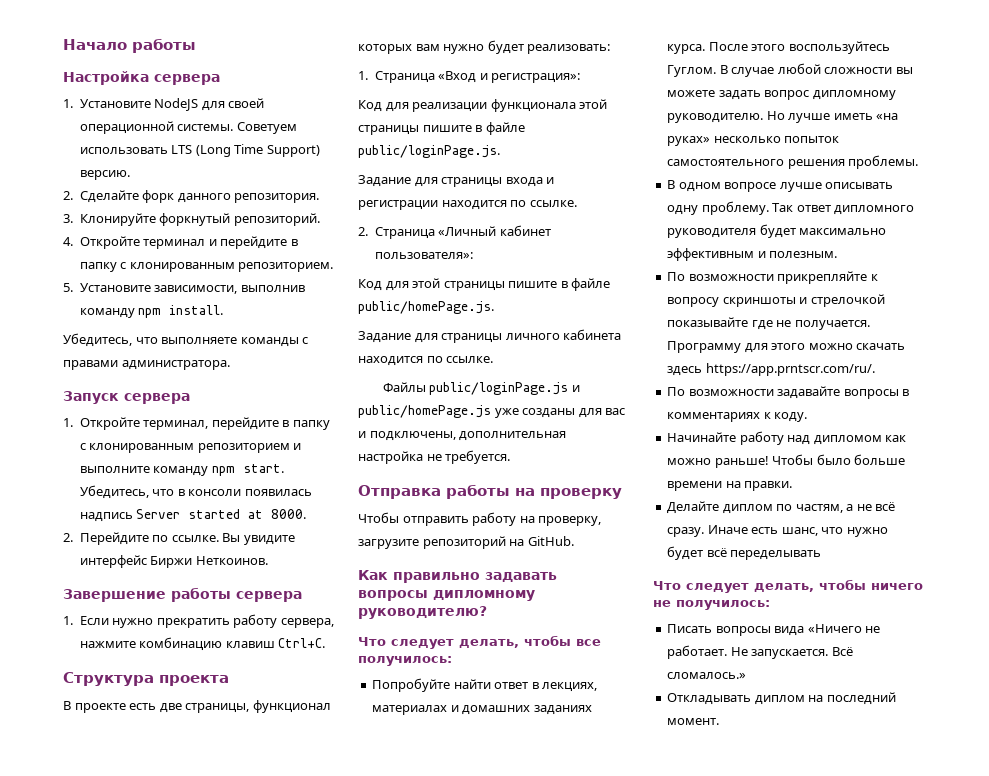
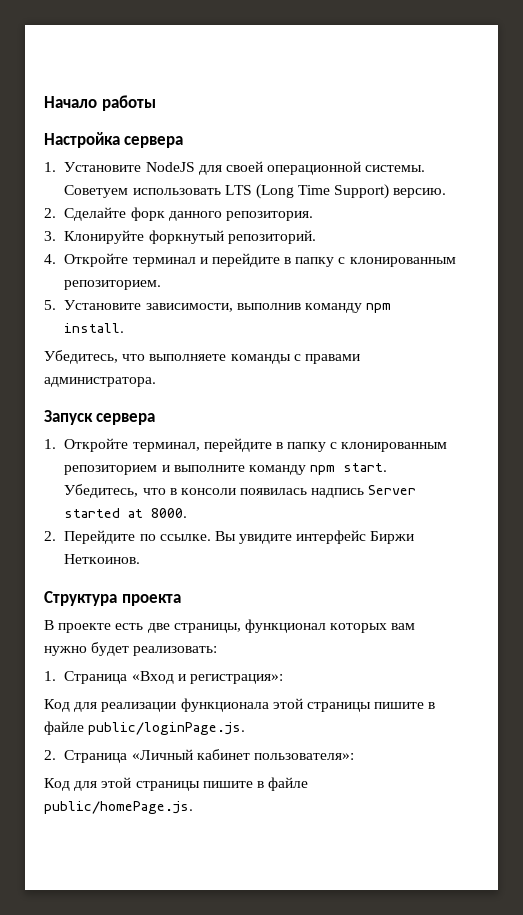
- Завершение работы сервера
- 1. Если нужно прекратить работу сервера, нажмите комбинацию клавиш Ctrl+C.
- Задание для страницы входа и регистрации находится по ссылке.
- Задание для страницы личного кабинета находится по ссылке.
- Файлы public/loginPage.js и public/homePage.js уже созданы для вас и подключены, дополнительная настройка не требуется.
- Отправка работы на проверку
- Чтобы отправить работу на проверку, загрузите репозиторий на GitHub.
- Как правильно задавать вопросы дипломному руководителю?
- Что следует делать, чтобы все получилось:
- Попробуйте найти ответ в лекциях, материалах и домашних заданиях курса. После этого воспользуйтесь Гуглом. В случае любой сложности вы можете задать вопрос дипломному руководителю. Но лучше иметь «на руках» несколько попыток самостоятельного решения проблемы.
- В одном вопросе лучше описывать одну проблему. Так ответ дипломного руководителя будет максимально эффективным и полезным.
- По возможности прикрепляйте к вопросу скриншоты и стрелочкой показывайте где не получается. Программу для этого можно скачать здесь https://app.prntscr.com/ru/.
- По возможности задавайте вопросы в комментариях к коду.
- Начинайте работу над дипломом как можно раньше! Чтобы было больше времени на правки.
- Делайте диплом по частям, а не всё сразу. Иначе есть шанс, что нужно будет всё переделывать
- Что следует делать, чтобы ничего не получилось:
- Писать вопросы вида «Ничего не работает. Не запускается. Всё сломалось.»
- Откладывать диплом на последний момент.

